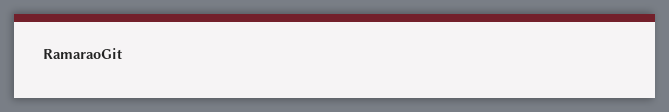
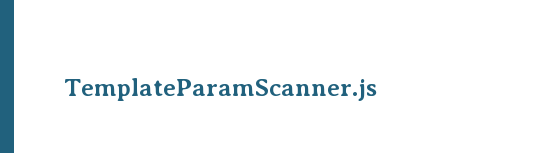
- RamaraoGit
+ TemplateParamScanner.js

